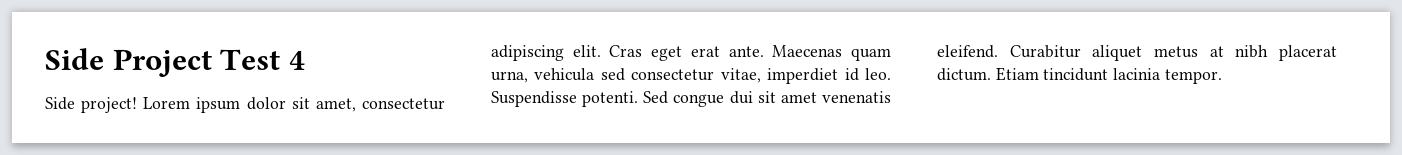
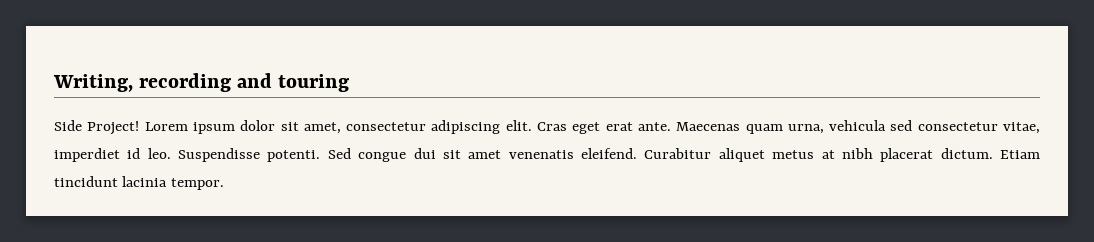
- Side Project Test 4
- Side project!
+ Writing, recording and touring
+ Side Project!

